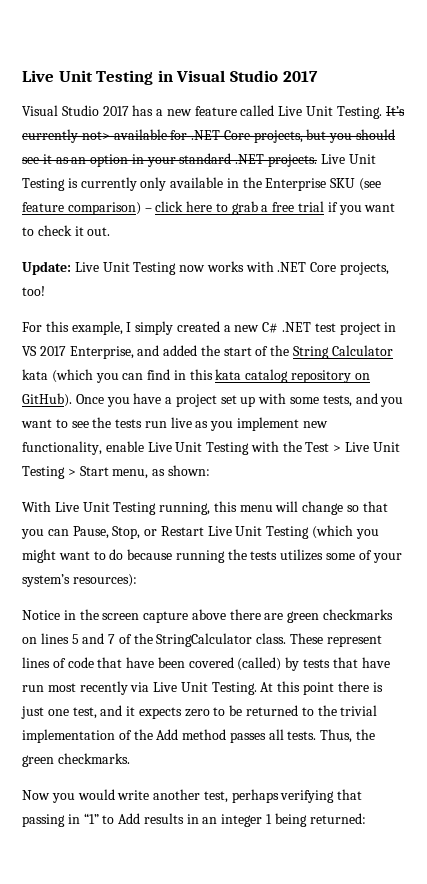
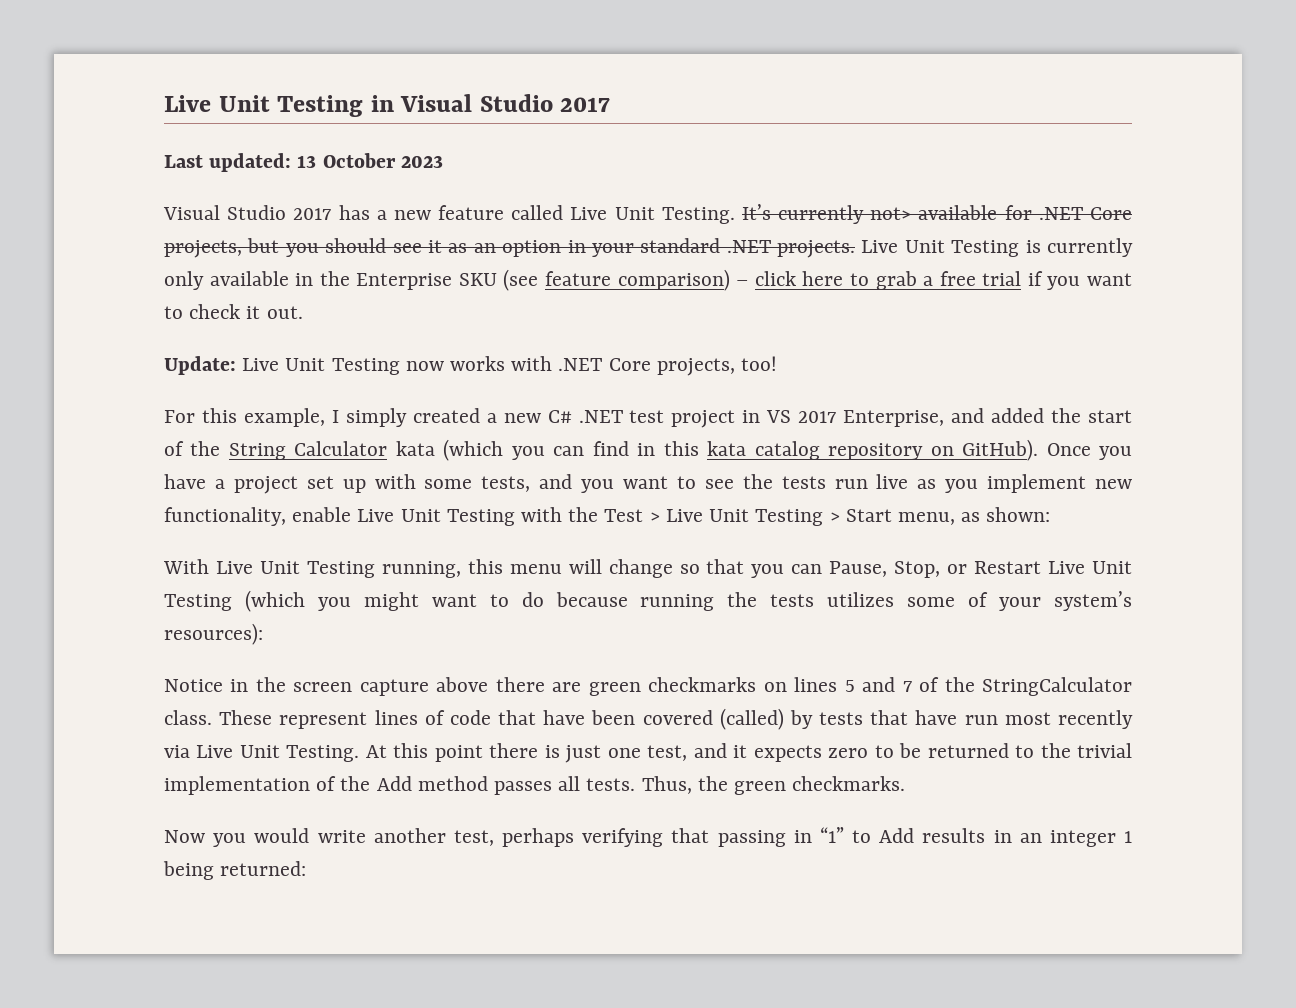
+ Last updated: 13 October 2023

